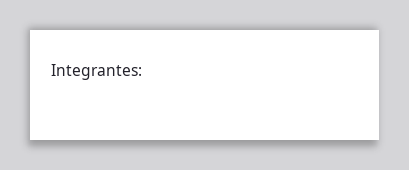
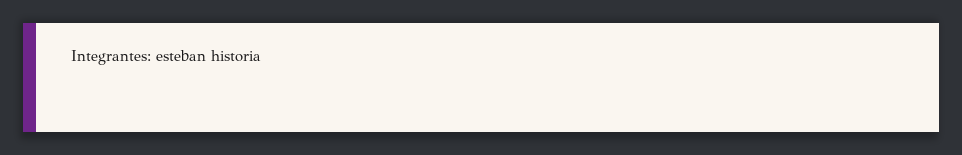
- Integrantes:
+ Integrantes: esteban historia

